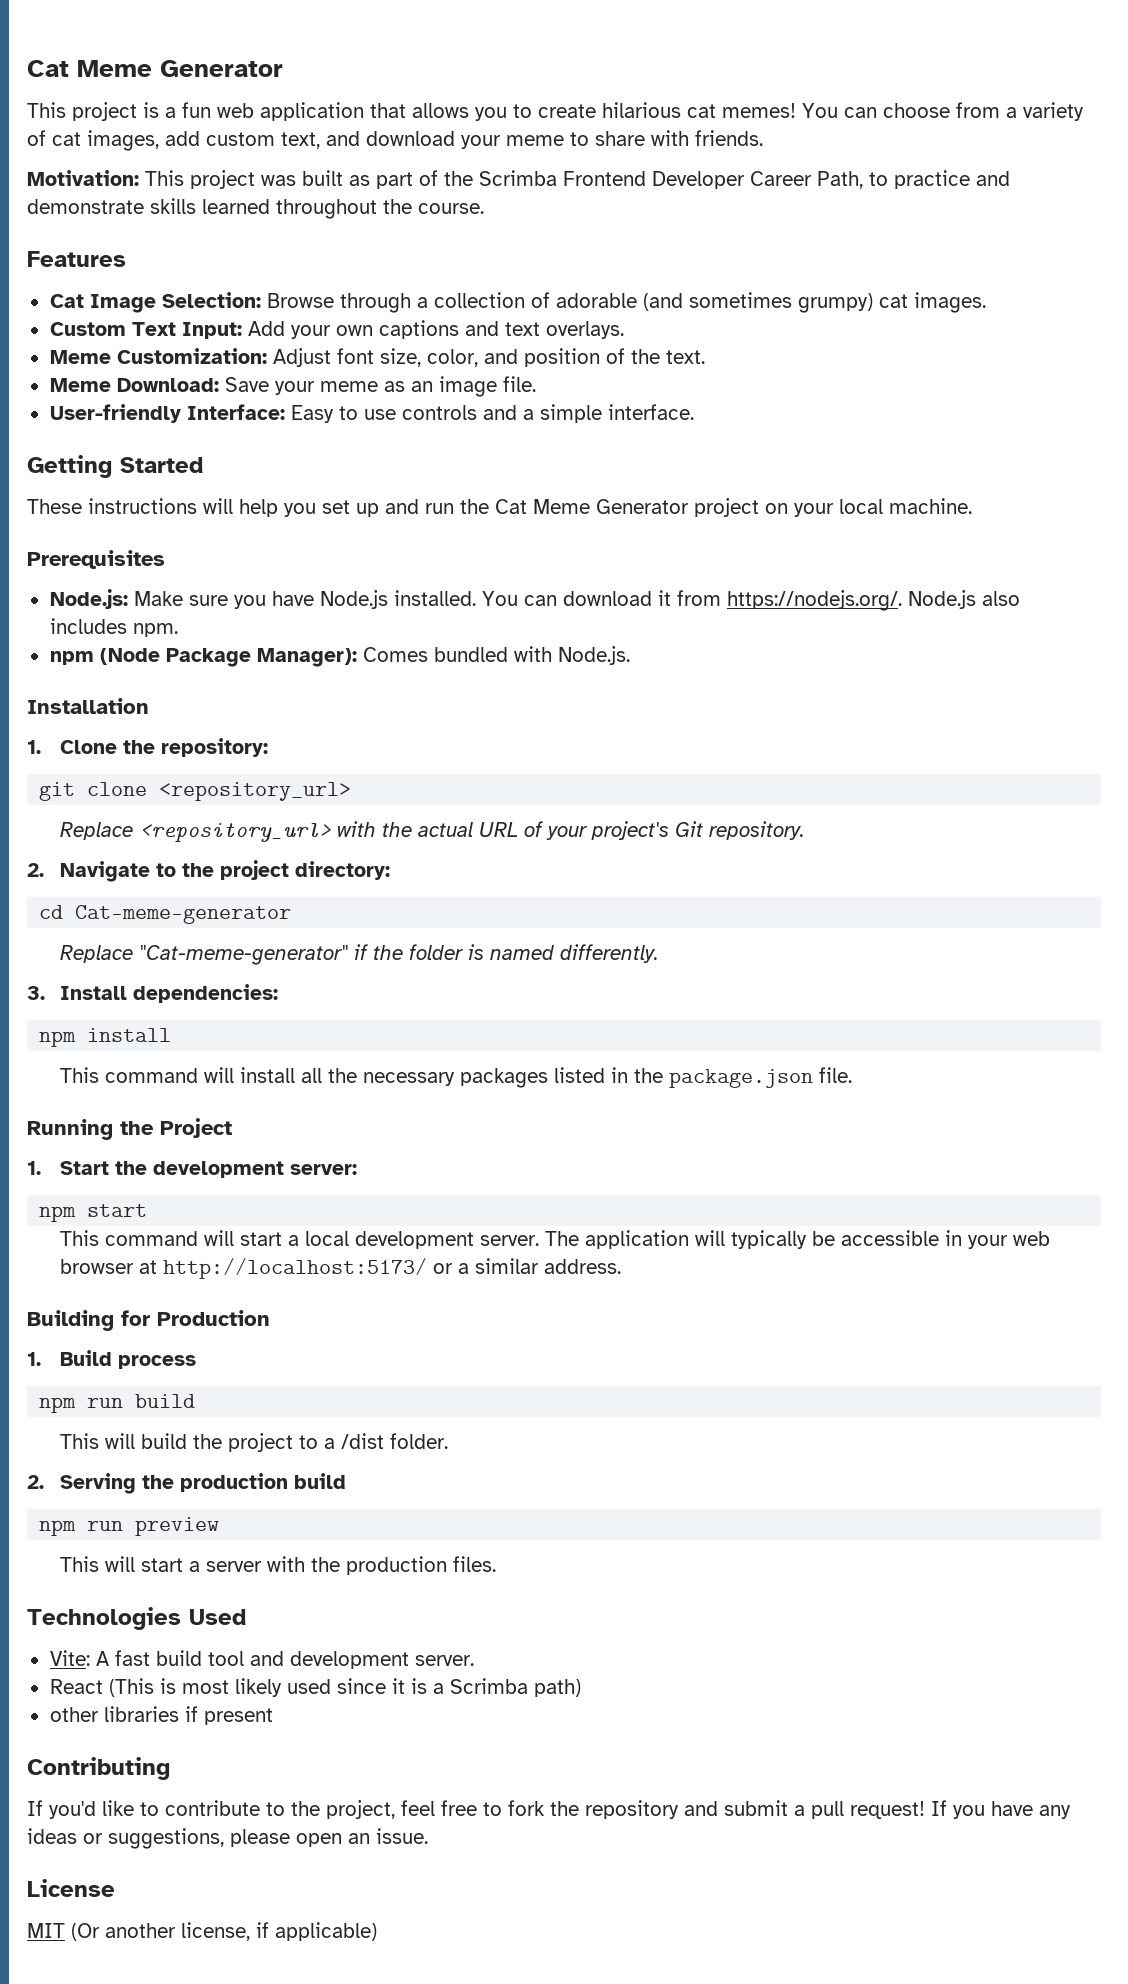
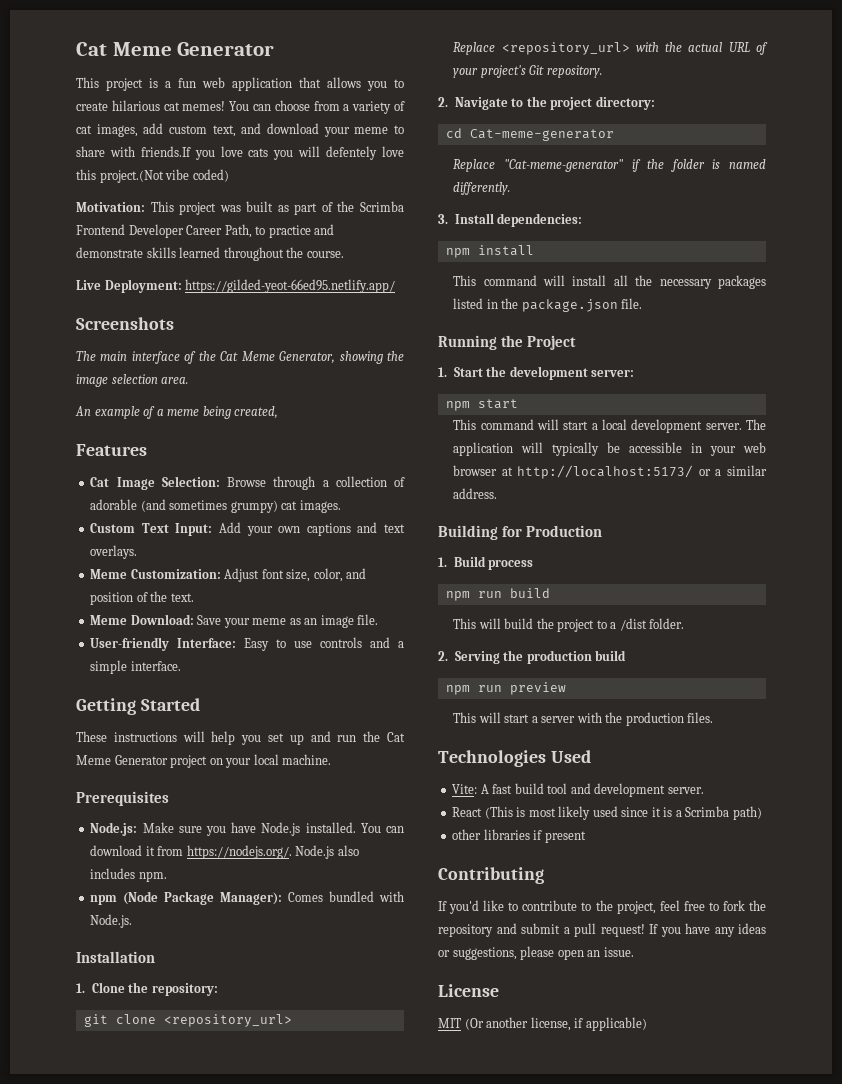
- You can choose from a variety of cat images, add custom text, and download your meme to share with friends.
+ You can choose from a variety of cat images, add custom text, and download your meme to share with friends.If you love cats you will defentely love this project.(Not vibe coded)
+ Live Deployment: https://gilded-yeot-66ed95.netlify.app/
+ Screenshots
+ The main interface of the Cat Meme Generator, showing the image selection area.
+ An example of a meme being created,

